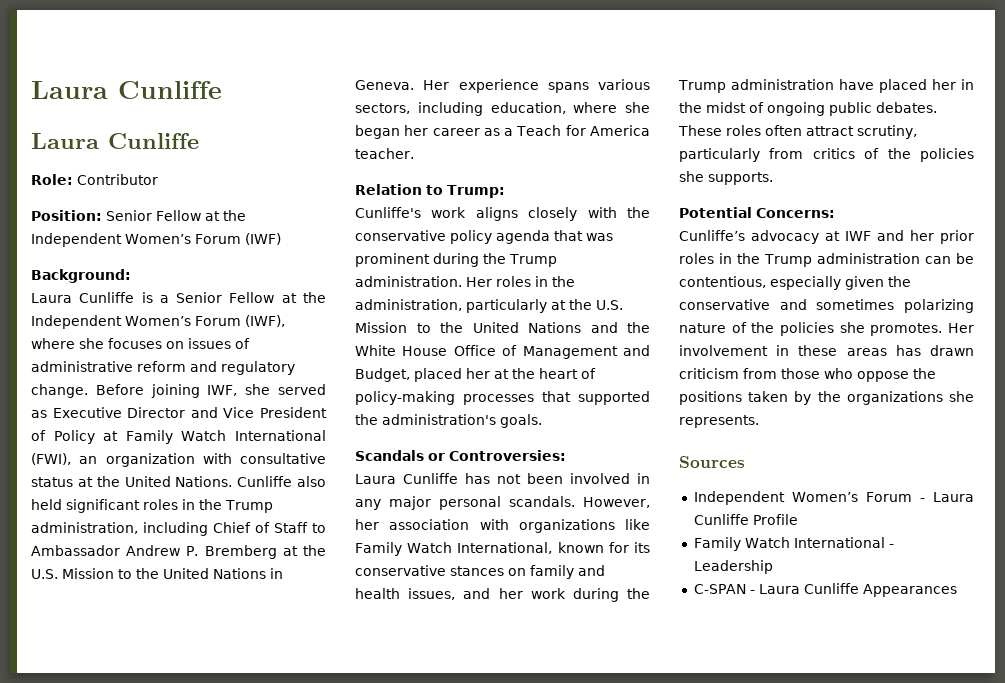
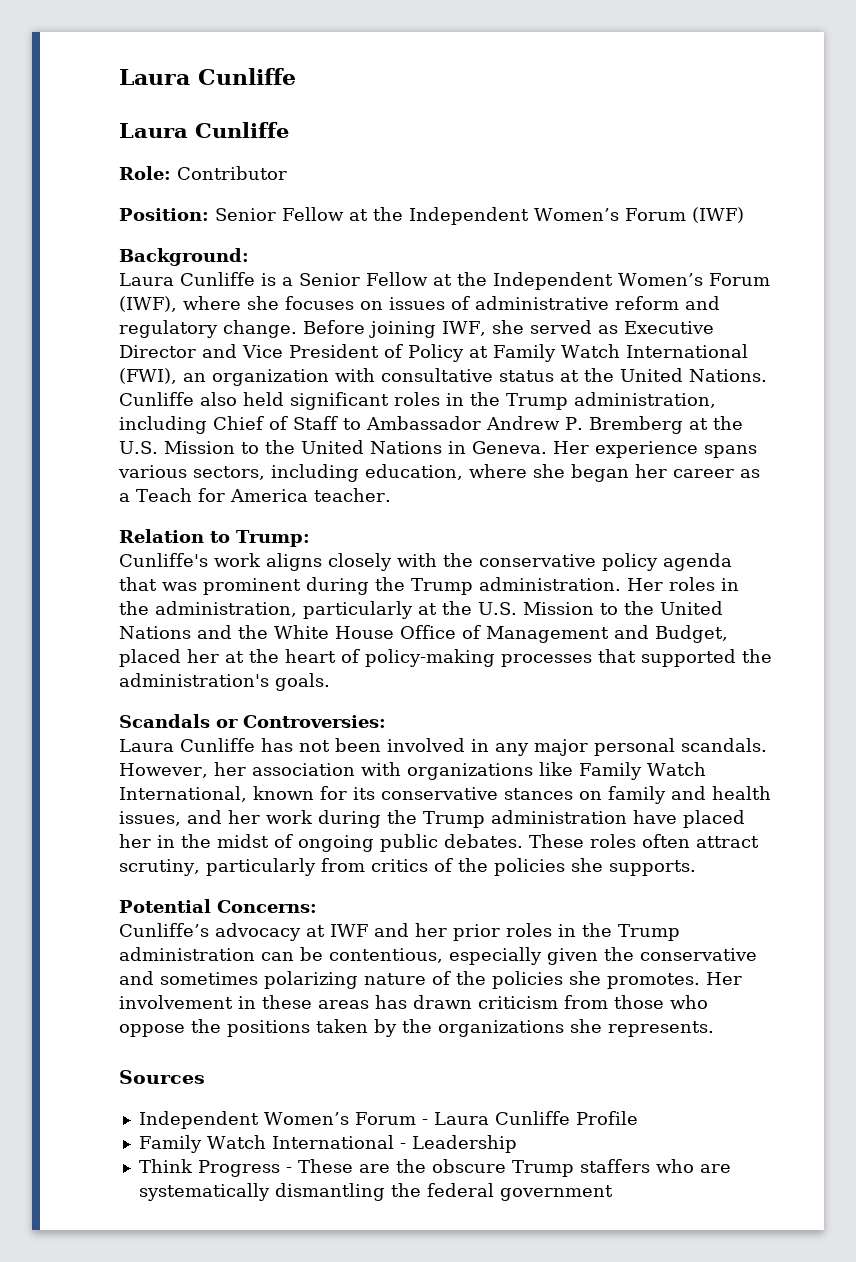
- C-SPAN - Laura Cunliffe Appearances
+ Think Progress - These are the obscure Trump staffers who are systematically dismantling the federal government

